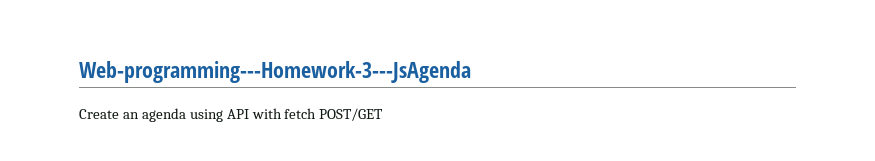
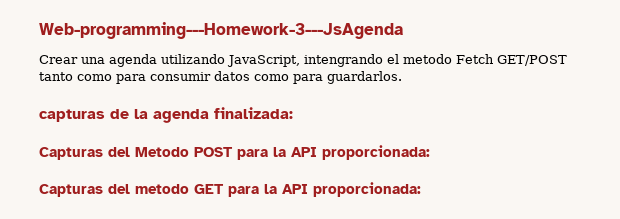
- Create an agenda using API with fetch POST/GET
+ Crear una agenda utilizando JavaScript, intengrando el metodo Fetch GET/POST tanto como para consumir datos como para guardarlos.
+ capturas de la agenda finalizada:
+ Capturas del Metodo POST para la API proporcionada:
+ Capturas del metodo GET para la API proporcionada:

